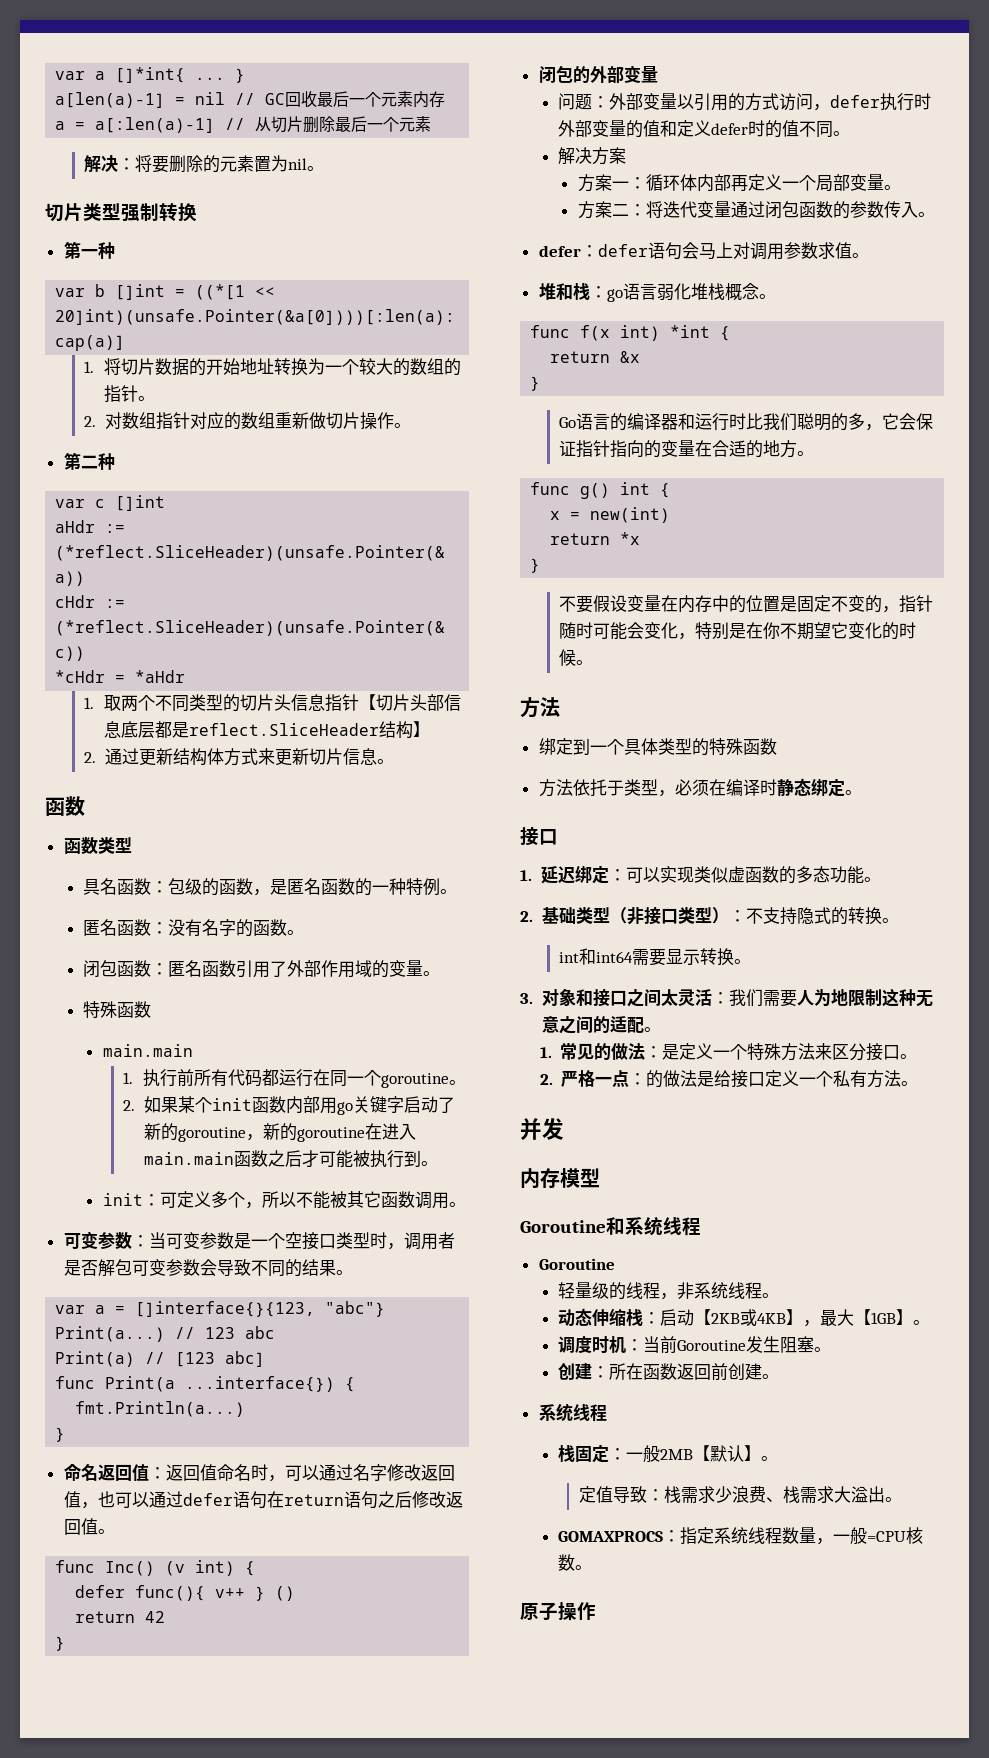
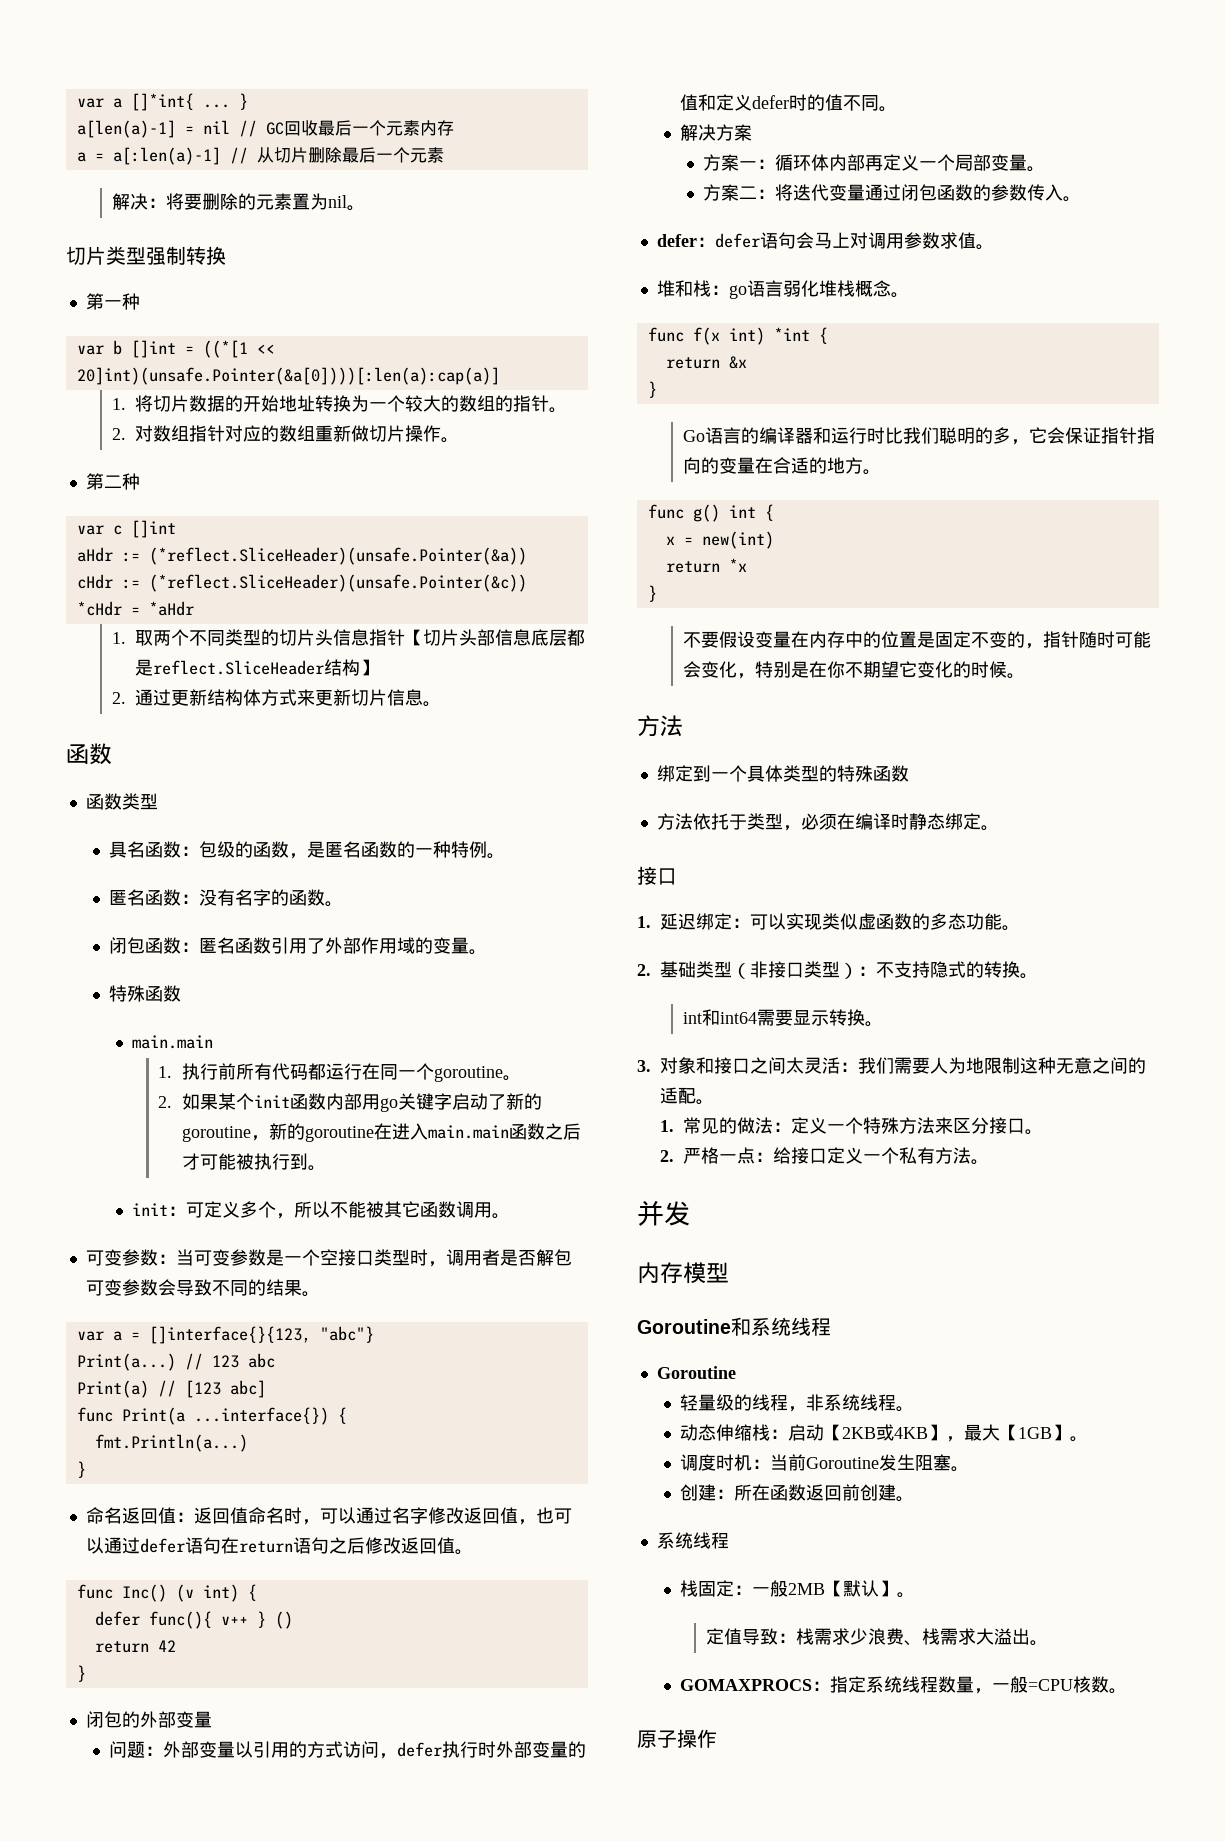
- 1.常见的做法：是定义一个特殊方法来区分接口。
+ 1.常见的做法：定义一个特殊方法来区分接口。
- 2.严格一点：的做法是给接口定义一个私有方法。
+ 2.严格一点：给接口定义一个私有方法。

